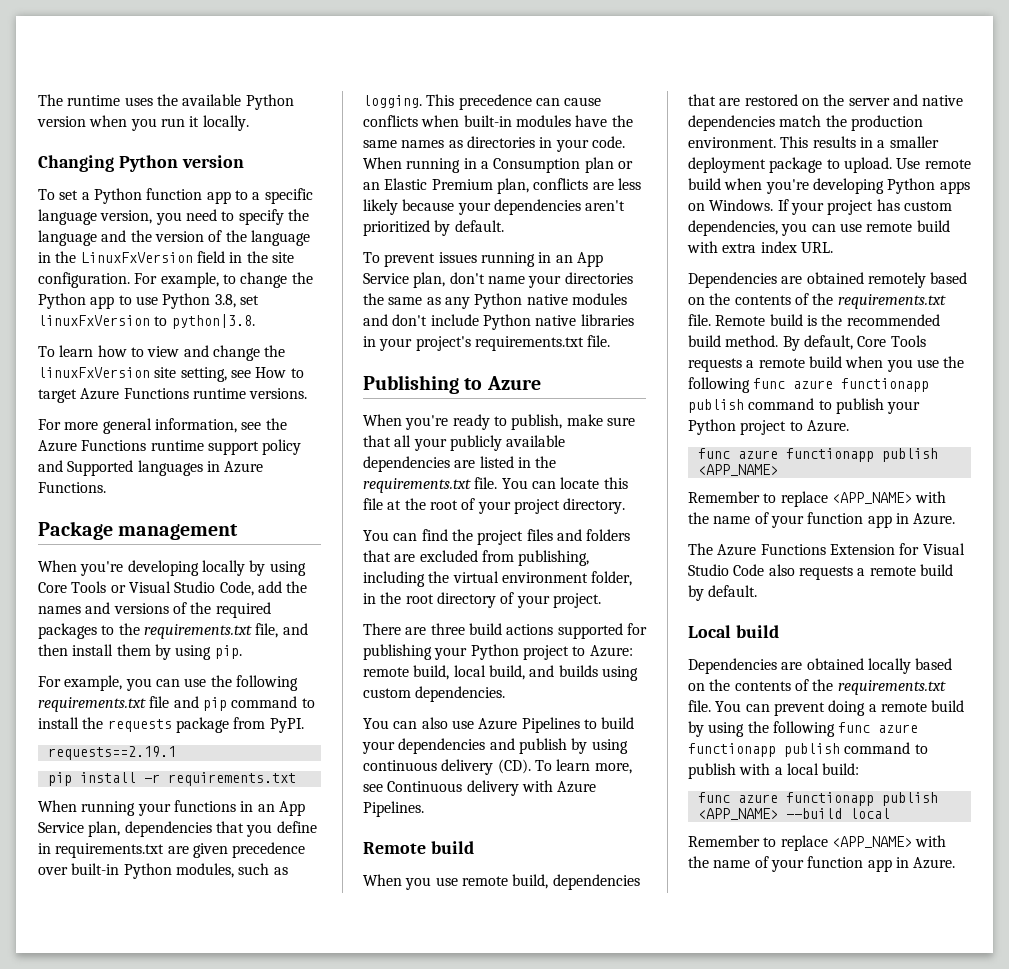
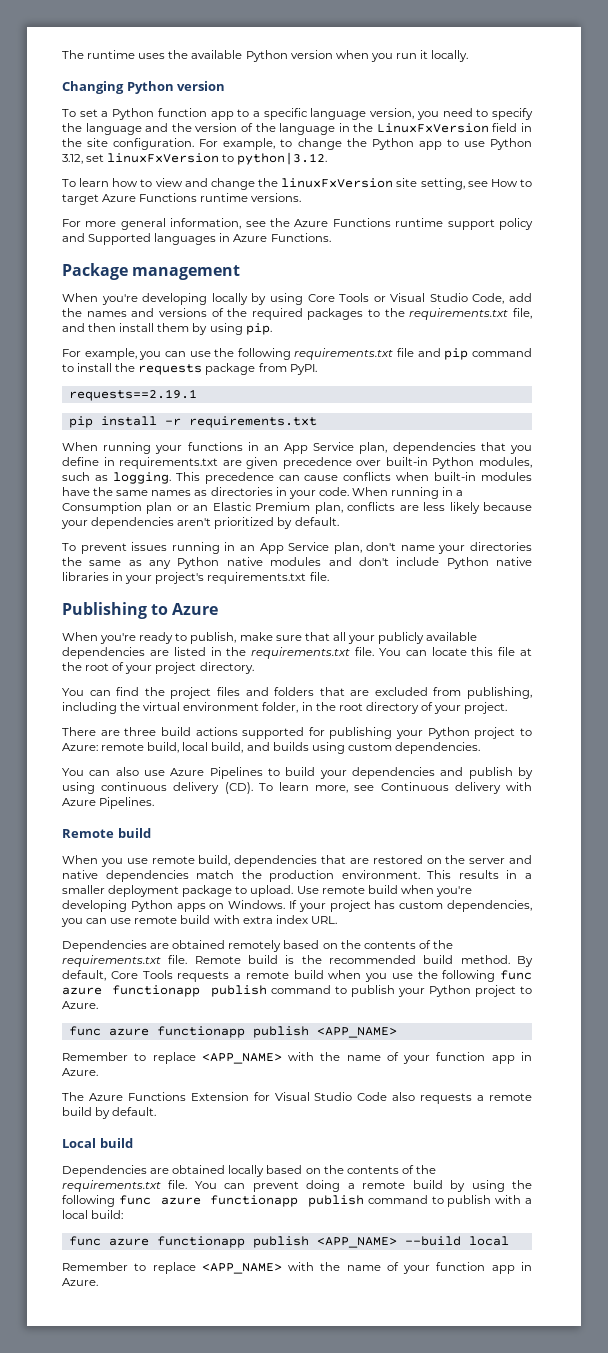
- For example, to change the Python app to use Python 3.8, set linuxFxVersion to python|3.8.
+ For example, to change the Python app to use Python 3.12, set linuxFxVersion to python|3.12.

